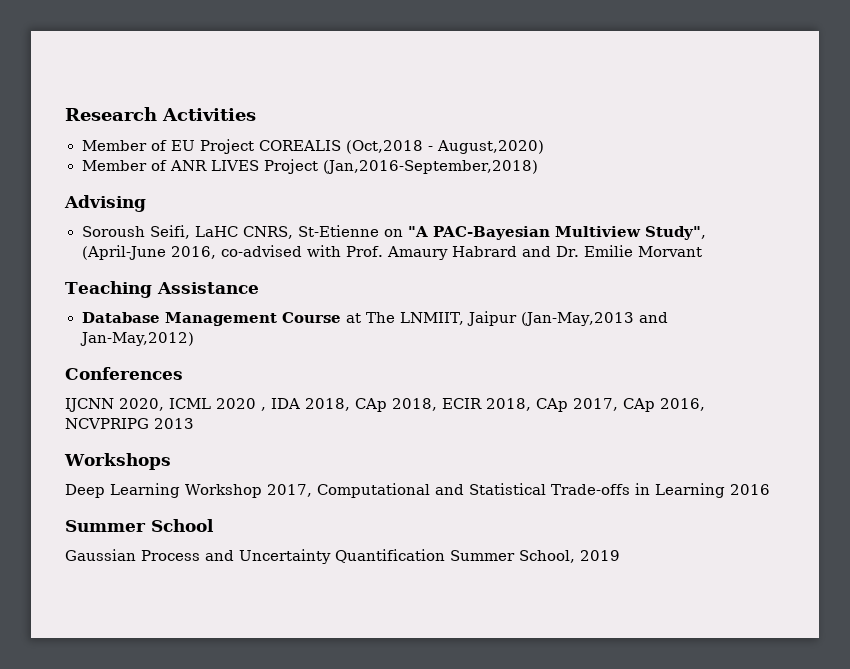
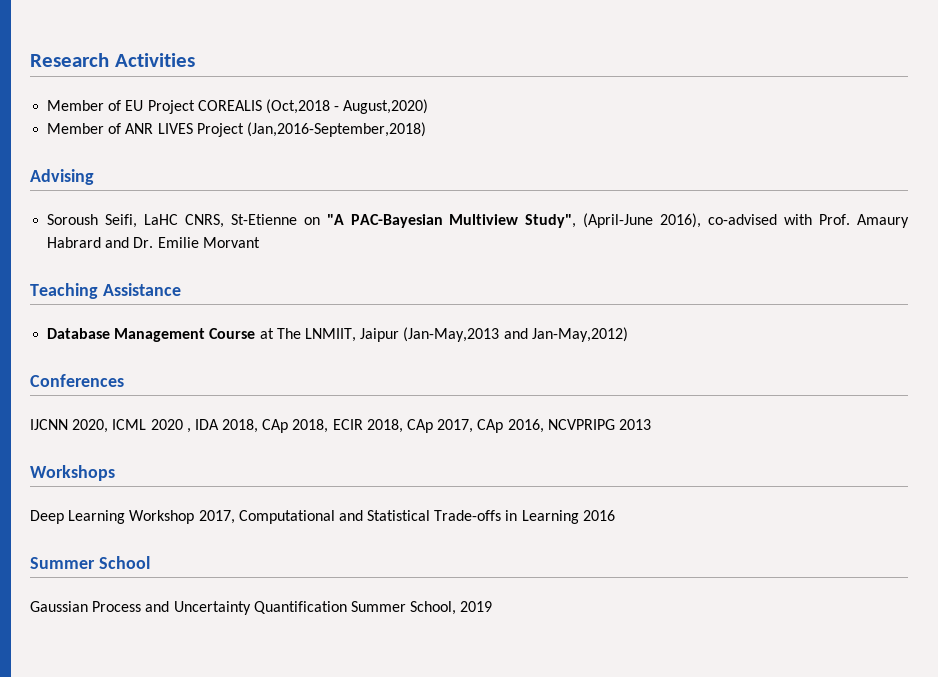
- Soroush Seifi, LaHC CNRS, St-Etienne on "A PAC-Bayesian Multiview Study", (April-June 2016, co-advised with Prof. Amaury Habrard and Dr. Emilie Morvant
+ Soroush Seifi, LaHC CNRS, St-Etienne on "A PAC-Bayesian Multiview Study", (April-June 2016), co-advised with Prof. Amaury Habrard and Dr. Emilie Morvant

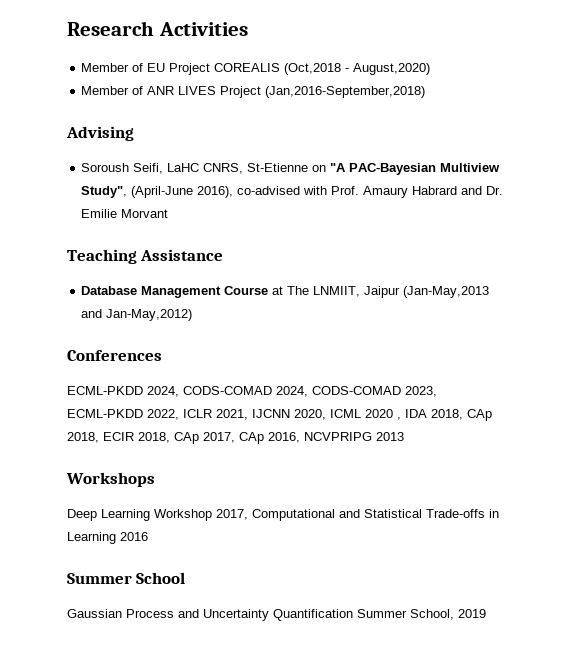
- IJCNN 2020, ICML 2020 , IDA 2018, CAp 2018, ECIR 2018, CAp 2017, CAp 2016, NCVPRIPG 2013
+ ECML-PKDD 2024, CODS-COMAD 2024, CODS-COMAD 2023, ECML-PKDD 2022, ICLR 2021, IJCNN 2020, ICML 2020 , IDA 2018, CAp 2018, ECIR 2018, CAp 2017, CAp 2016, NCVPRIPG 2013

